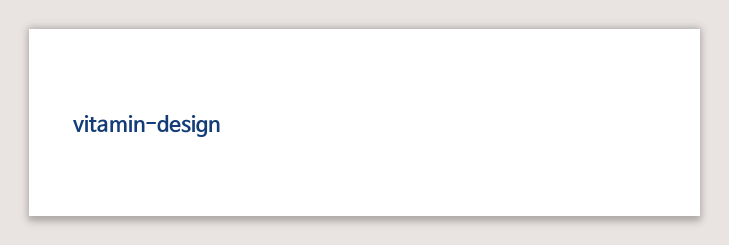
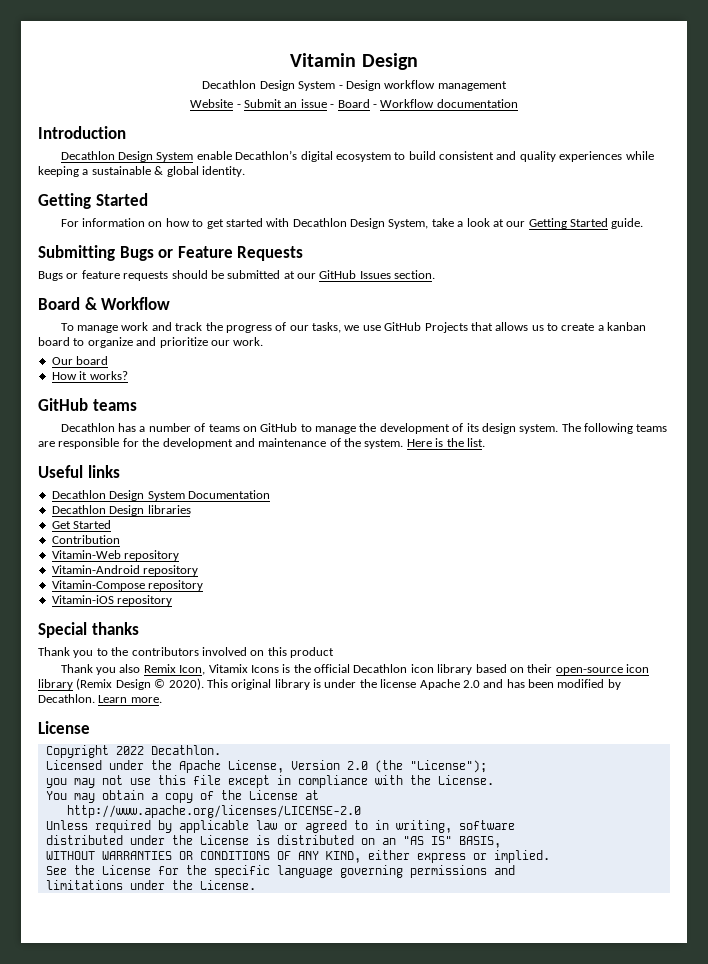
- vitamin-design
+ Vitamin Design
+ Decathlon Design System - Design workflow management
+ Website - Submit an issue - Board - Workflow documentation
+ Introduction
+ Decathlon Design System enable Decathlon’s digital ecosystem to build consistent and quality experiences while keeping a sustainable & global identity.
+ Getting Started
+ For information on how to get started with Decathlon Design System, take a look at our Getting Started guide.
+ Submitting Bugs or Feature Requests
+ Bugs or feature requests should be submitted at our GitHub Issues section.
+ Board & Workflow
+ To manage work and track the progress of our tasks, we use GitHub Projects that allows us to create a kanban board to organize and prioritize our work.
+ Our board
+ How it works?
+ GitHub teams
+ Decathlon has a number of teams on GitHub to manage the development of its design system. The following teams are responsible for the development and maintenance of the system. Here is the list.
+ Useful links
+ Decathlon Design System Documentation
+ Decathlon Design libraries
+ Get Started
+ Contribution
+ Vitamin-Web repository
+ Vitamin-Android repository
+ Vitamin-Compose repository
+ Vitamin-iOS repository
+ Special thanks
+ Thank you to the contributors involved on this product
+ Thank you also Remix Icon, Vitamix Icons is the official Decathlon icon library based on their open-source icon library (Remix Design © 2020). This original library is under the license Apache 2.0 and has been modified by Decathlon. Learn more.
+ License
+ Copyright 2022 Decathlon.
+ Licensed under the Apache License, Version 2.0 (the "License");
+ you may not use this file except in compliance with the License.
+ You may obtain a copy of the License at
+ http://www.apache.org/licenses/LICENSE-2.0
+ Unless required by applicable law or agreed to in writing, software
+ distributed under the License is distributed on an "AS IS" BASIS,
+ WITHOUT WARRANTIES OR CONDITIONS OF ANY KIND, either express or implied.
+ See the License for the specific language governing permissions and
+ limitations under the License.

